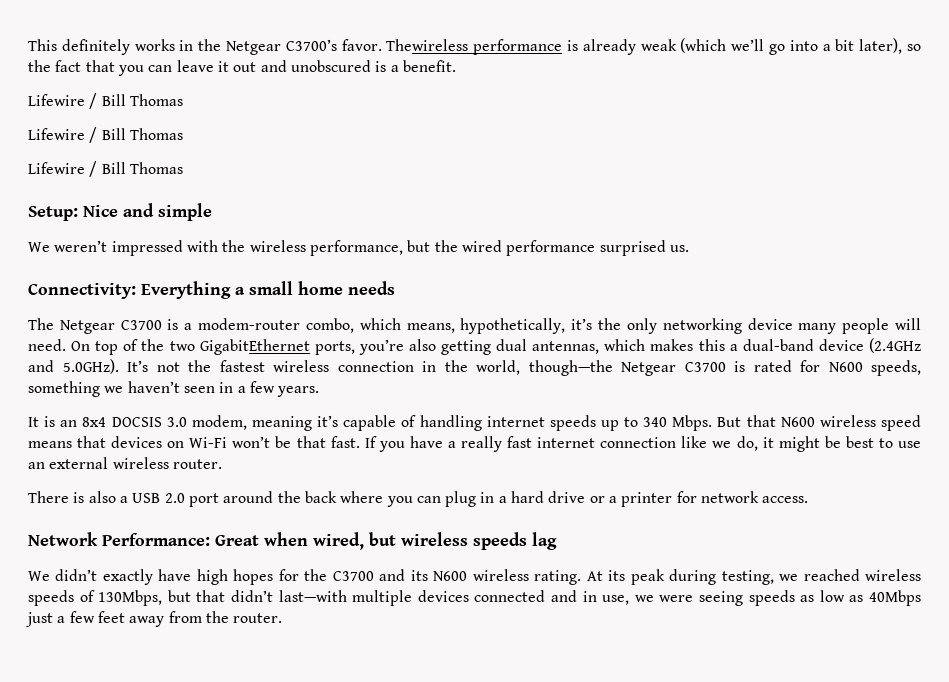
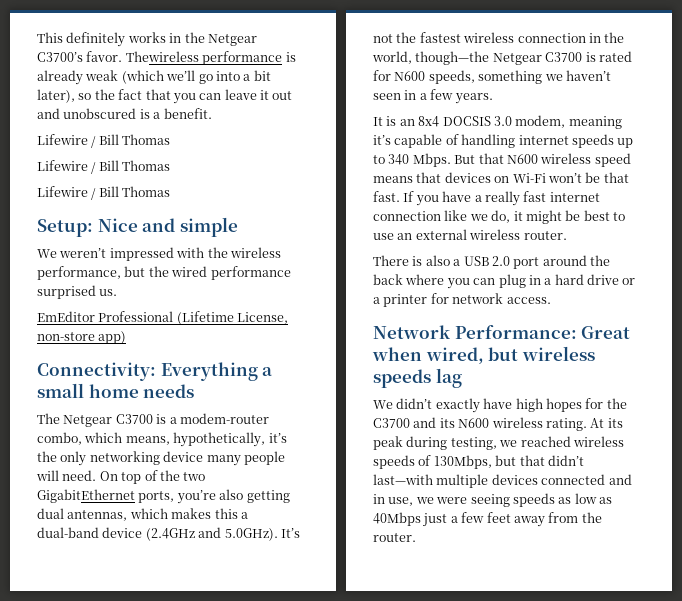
+ EmEditor Professional (Lifetime License, non-store app)

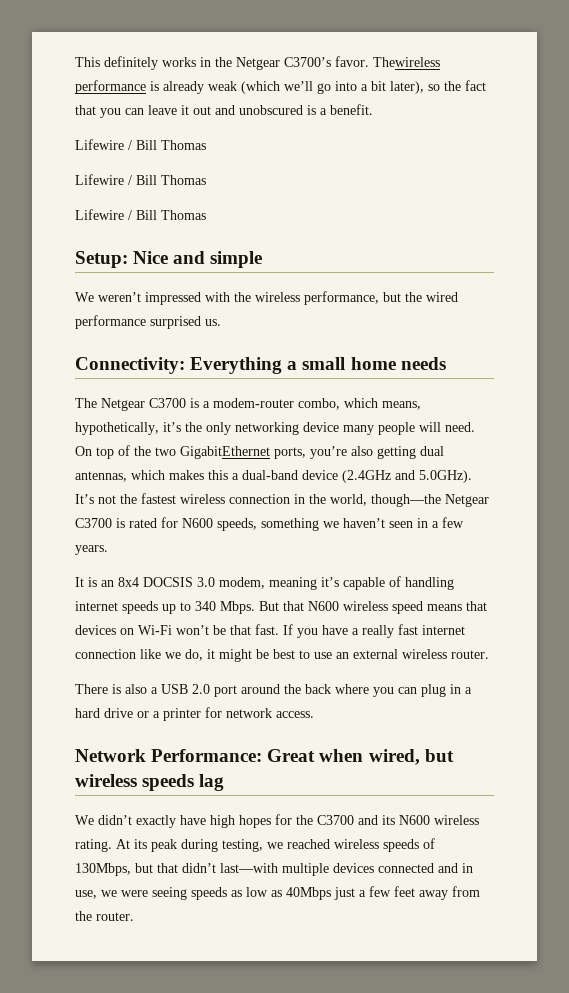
- EmEditor Professional (Lifetime License, non-store app)

